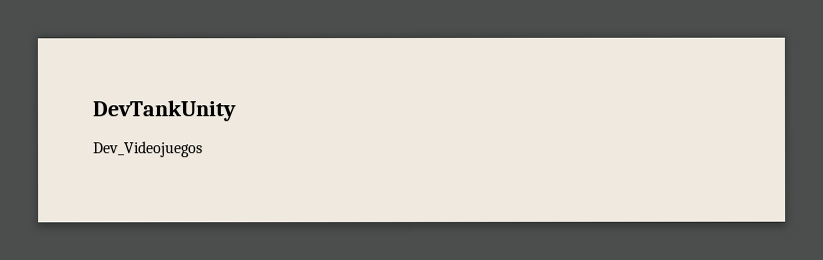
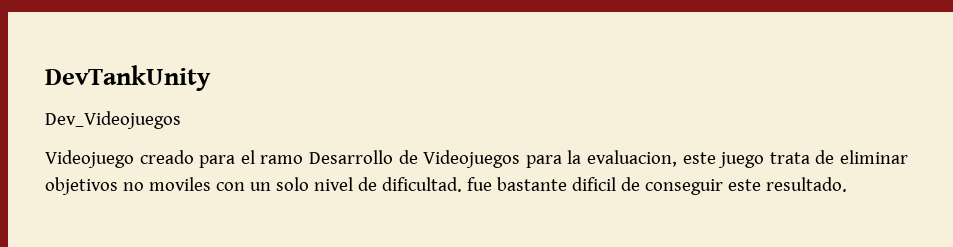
+ Videojuego creado para el ramo Desarrollo de Videojuegos para la evaluacion, este juego trata de eliminar objetivos no moviles con un solo nivel de dificultad. fue bastante dificil de conseguir este resultado.

